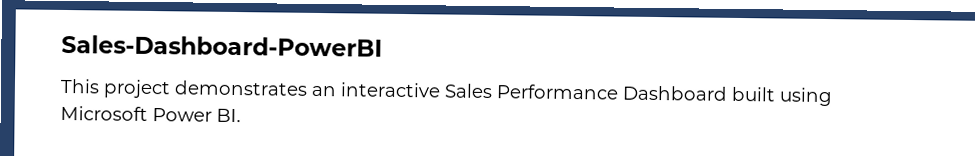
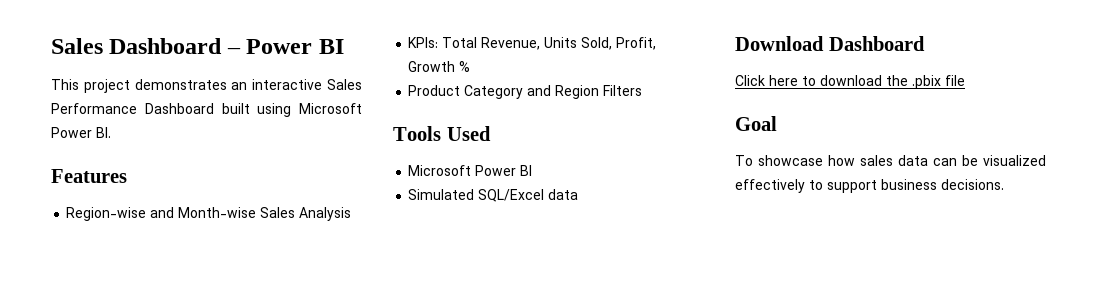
- Sales-Dashboard-PowerBI
+ Sales Dashboard – Power BI
+ Features
+ Region-wise and Month-wise Sales Analysis
+ KPIs: Total Revenue, Units Sold, Profit, Growth %
+ Product Category and Region Filters
+ Tools Used
+ Microsoft Power BI
+ Simulated SQL/Excel data
+ Download Dashboard
+ Click here to download the .pbix file
+ Goal
+ To showcase how sales data can be visualized effectively to support business decisions.

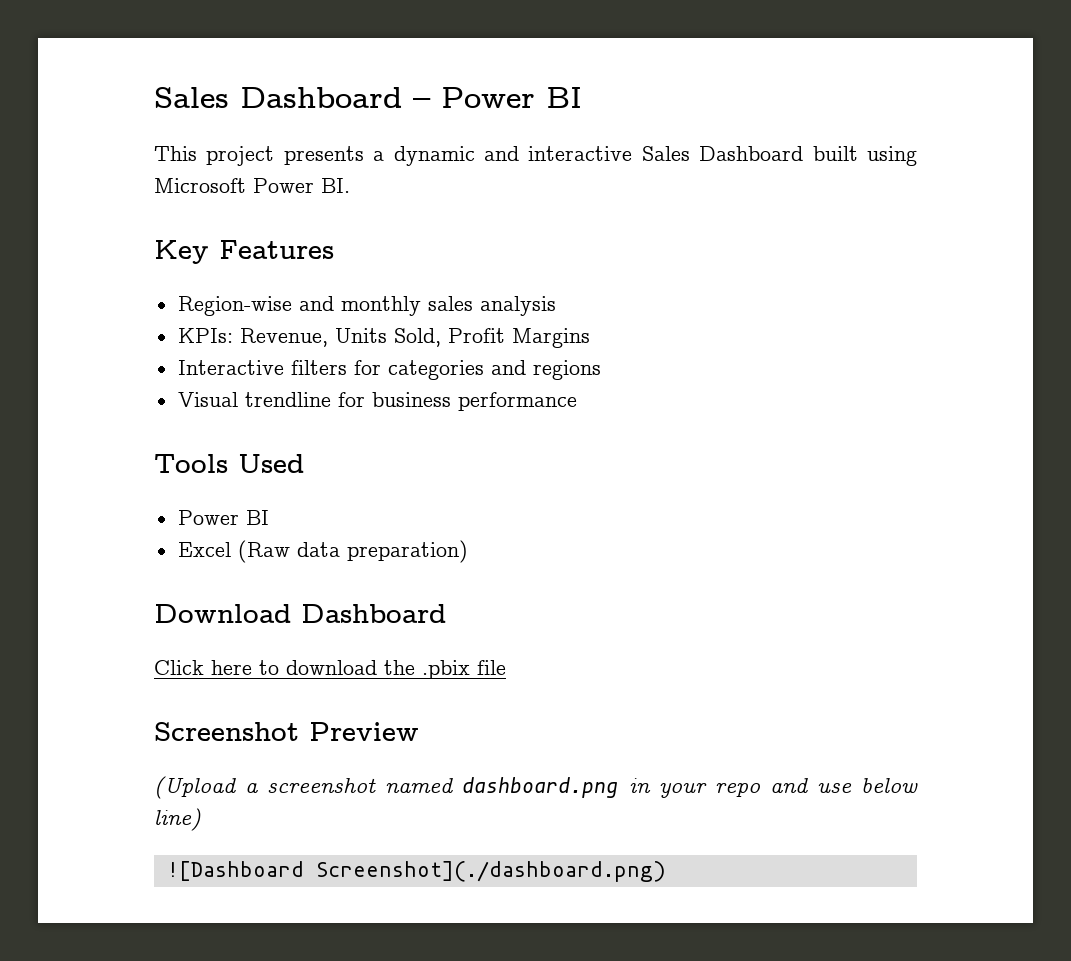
- This project demonstrates an interactive Sales Performance Dashboard built using Microsoft Power BI.
+ This project presents a dynamic and interactive Sales Dashboard built using Microsoft Power BI.
- Features
+ Key Features
- Region-wise and Month-wise Sales Analysis
+ Region-wise and monthly sales analysis
- KPIs: Total Revenue, Units Sold, Profit, Growth %
- Product Category and Region Filters
+ KPIs: Revenue, Units Sold, Profit Margins
+ Interactive filters for categories and regions
+ Visual trendline for business performance
  Tools Used
- Microsoft Power BI
- Simulated SQL/Excel data
+ Power BI
+ Excel (Raw data preparation)
- Goal
- To showcase how sales data can be visualized effectively to support business decisions.
+ Screenshot Preview
+ (Upload a screenshot named dashboard.png in your repo and use below line)
+ ![Dashboard Screenshot](./dashboard.png)

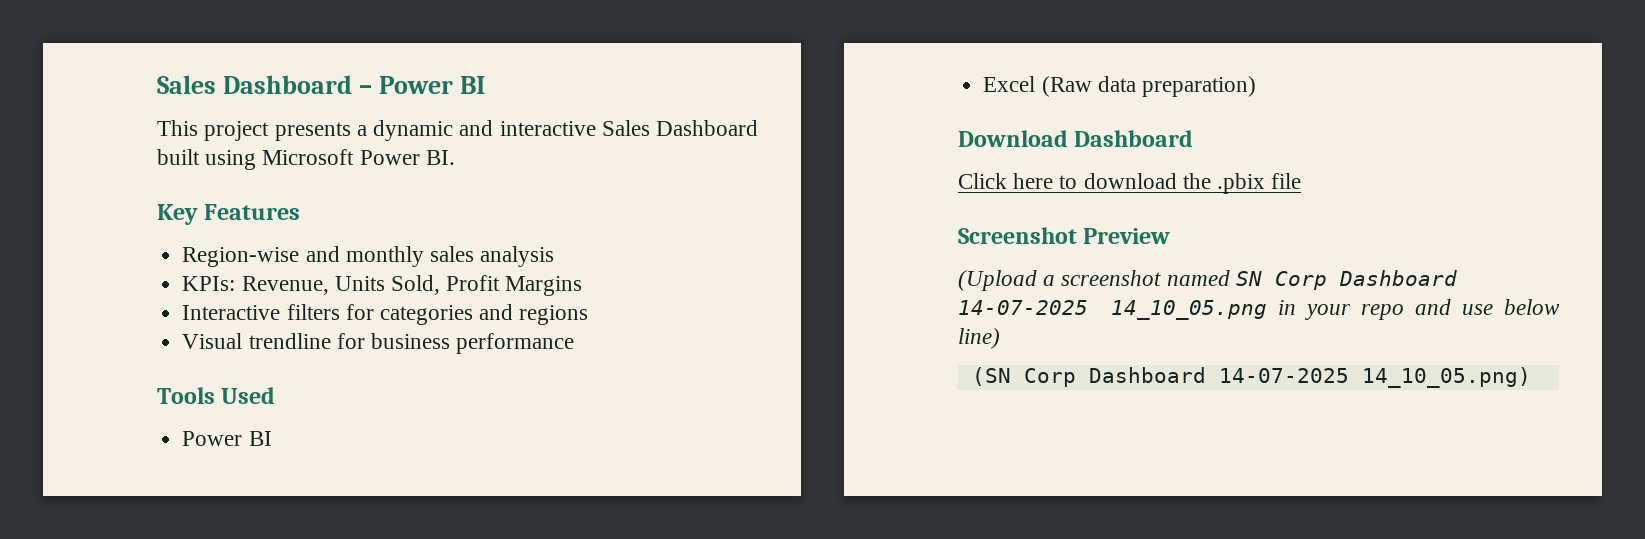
- (Upload a screenshot named dashboard.png in your repo and use below line)
+ (Upload a screenshot named SN Corp Dashboard 14-07-2025 14_10_05.png in your repo and use below line)
- ![Dashboard Screenshot](./dashboard.png)
+ (SN Corp Dashboard 14-07-2025 14_10_05.png)

